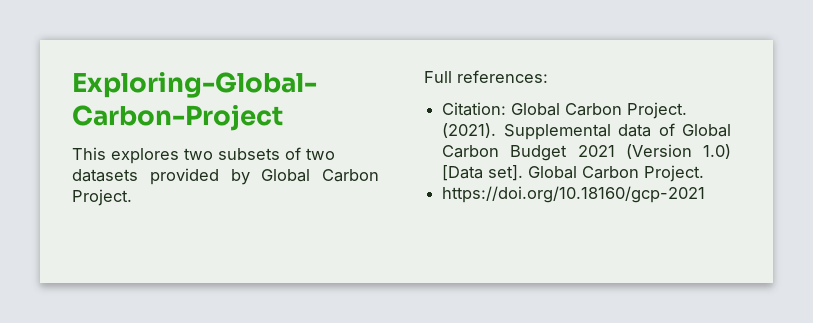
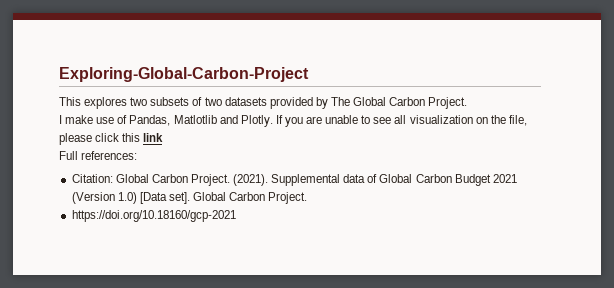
- This explores two subsets of two datasets provided by Global Carbon Project.
+ This explores two subsets of two datasets provided by The Global Carbon Project.
+ I make use of Pandas, Matlotlib and Plotly. If you are unable to see all visualization on the file, please click this link

